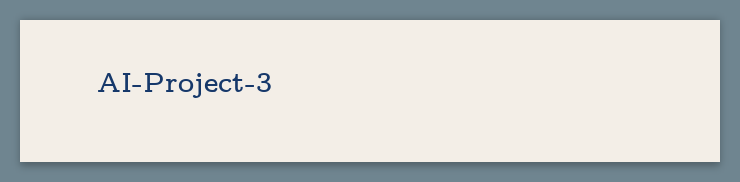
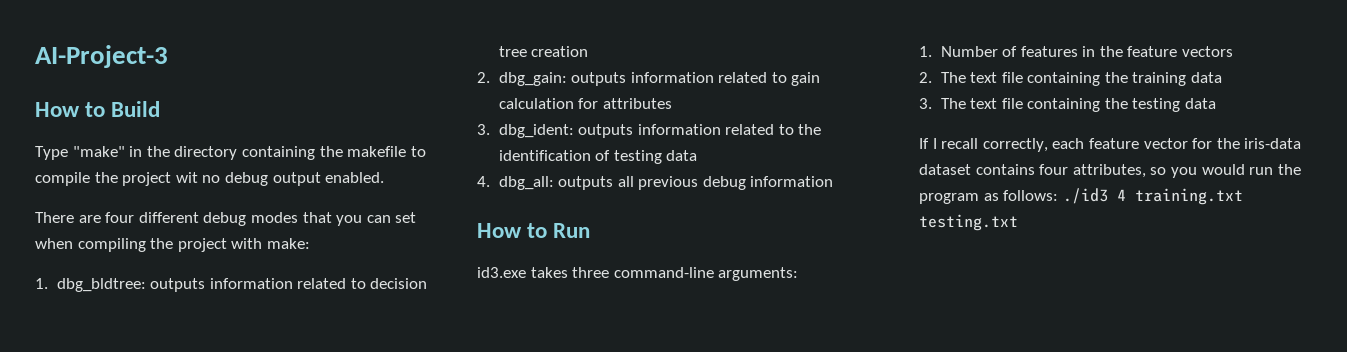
+ How to Build
+ Type "make" in the directory containing the makefile to compile the project wit no debug output enabled.
+ There are four different debug modes that you can set when compiling the project with make:
+ 1. dbg_bldtree: outputs information related to decision tree creation
+ 2. dbg_gain: outputs information related to gain calculation for attributes
+ 3. dbg_ident: outputs information related to the identification of testing data
+ 4. dbg_all: outputs all previous debug information
+ How to Run
+ id3.exe takes three command-line arguments:
+ 1. Number of features in the feature vectors
+ 2. The text file containing the training data
+ 3. The text file containing the testing data
+ If I recall correctly, each feature vector for the iris-data dataset contains four attributes, so you would run the program as follows: ./id3 4 training.txt testing.txt

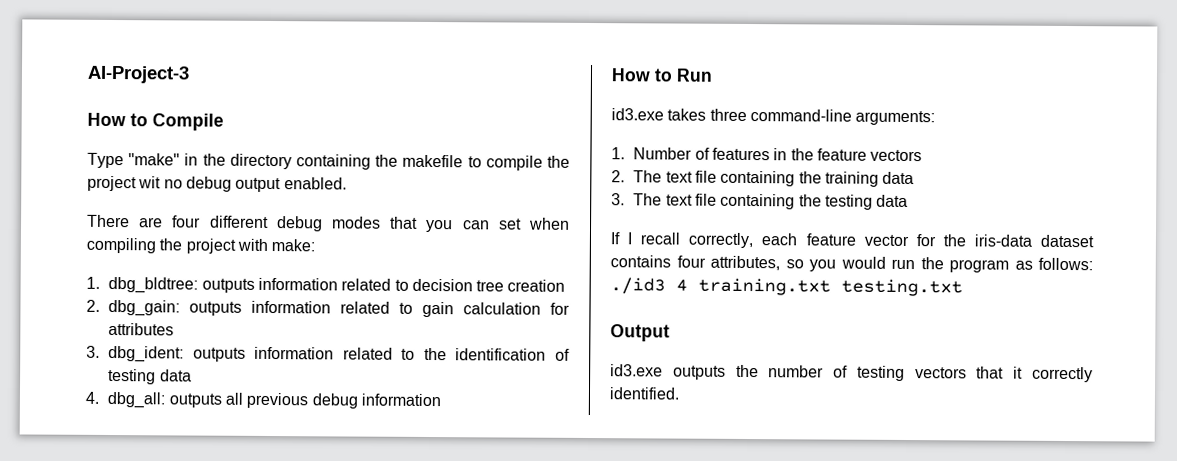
- How to Build
+ How to Compile
+ Output
+ id3.exe outputs the number of testing vectors that it correctly identified.

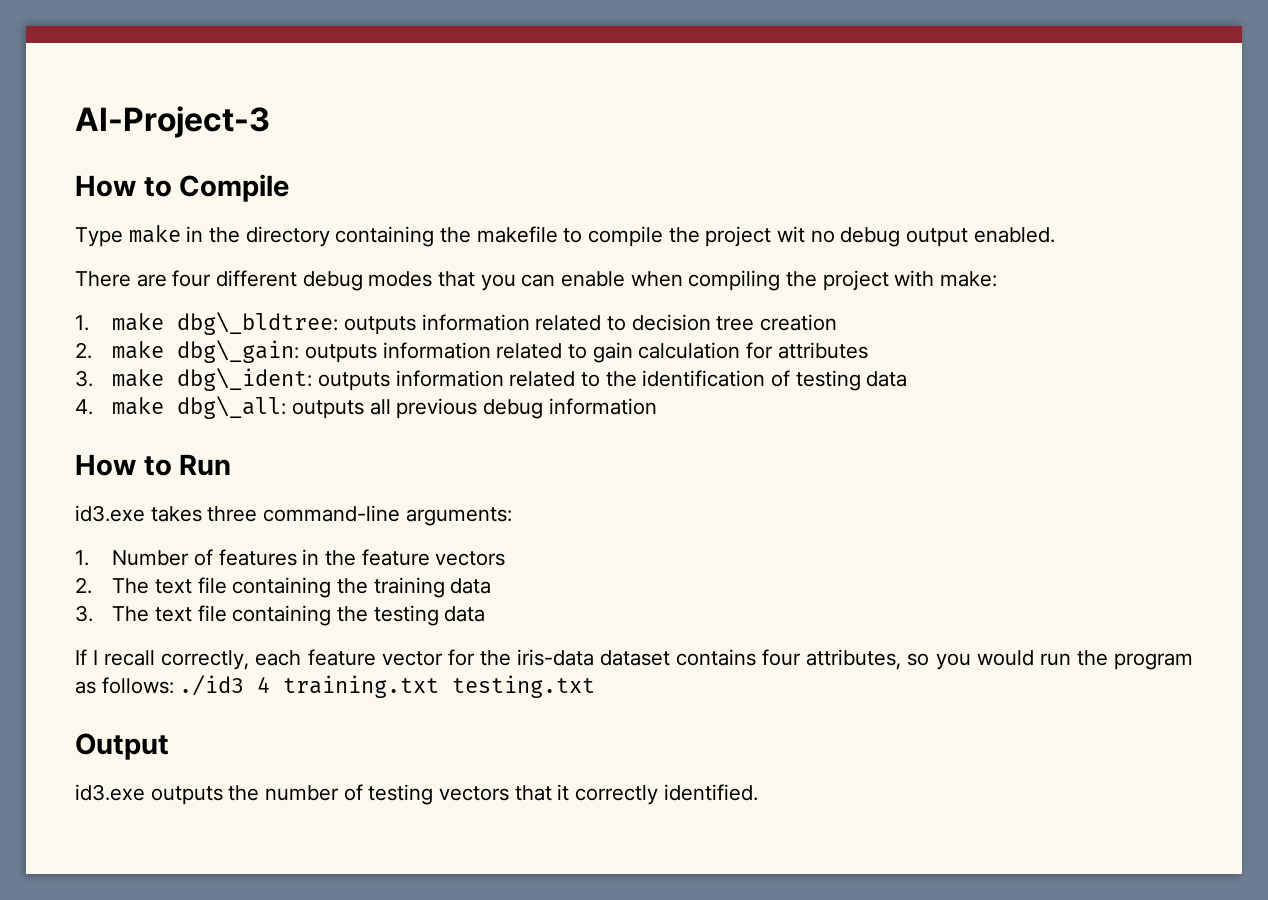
- Type "make" in the directory containing the makefile to compile the project wit no debug output enabled.
+ Type make in the directory containing the makefile to compile the project wit no debug output enabled.
- There are four different debug modes that you can set when compiling the project with make:
+ There are four different debug modes that you can enable when compiling the project with make:
- 1. dbg_bldtree: outputs information related to decision tree creation
+ 1. make dbg\_bldtree: outputs information related to decision tree creation
- 2. dbg_gain: outputs information related to gain calculation for attributes
+ 2. make dbg\_gain: outputs information related to gain calculation for attributes
- 3. dbg_ident: outputs information related to the identification of testing data
+ 3. make dbg\_ident: outputs information related to the identification of testing data
- 4. dbg_all: outputs all previous debug information
+ 4. make dbg\_all: outputs all previous debug information

